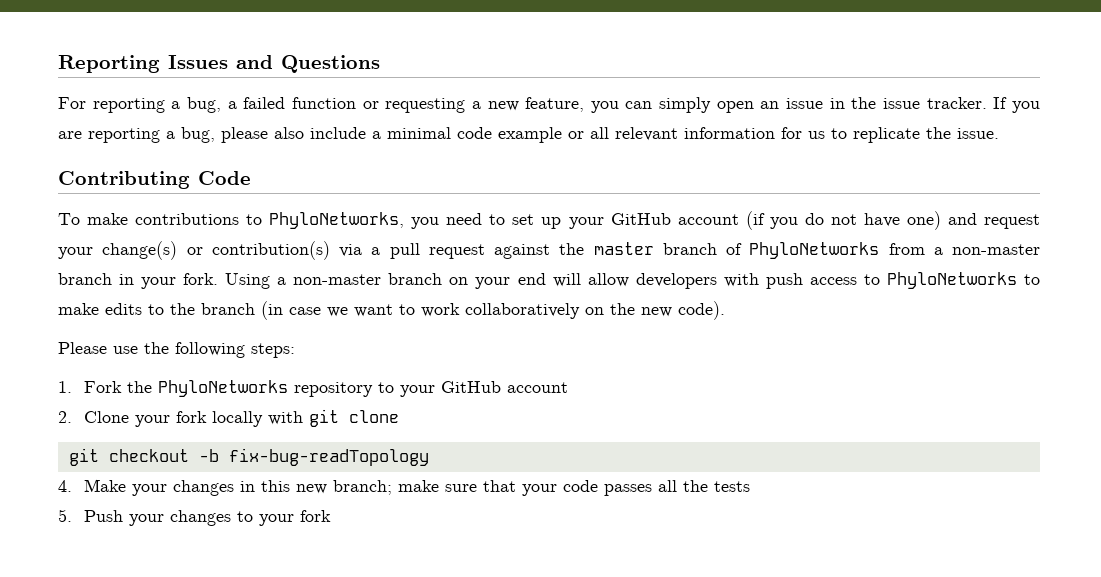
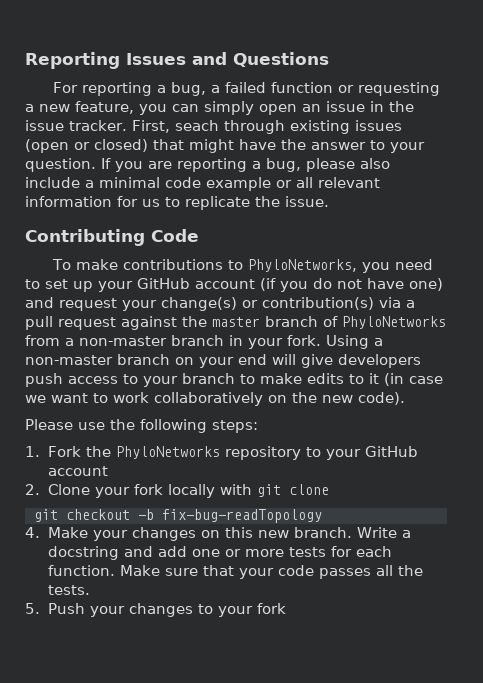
+ First, seach through existing issues (open or closed) that might have the answer to your question.
- Using a non-master branch on your end will allow developers with push access to PhyloNetworks to make edits to the branch (in case we want to work collaboratively on the new code).
+ Using a non-master branch on your end will give developers push access to your branch to make edits to it (in case we want to work collaboratively on the new code).
- 4. Make your changes in this new branch; make sure that your code passes all the tests
+ 4. Make your changes on this new branch. Write a docstring and add one or more tests for each function. Make sure that your code passes all the tests.

